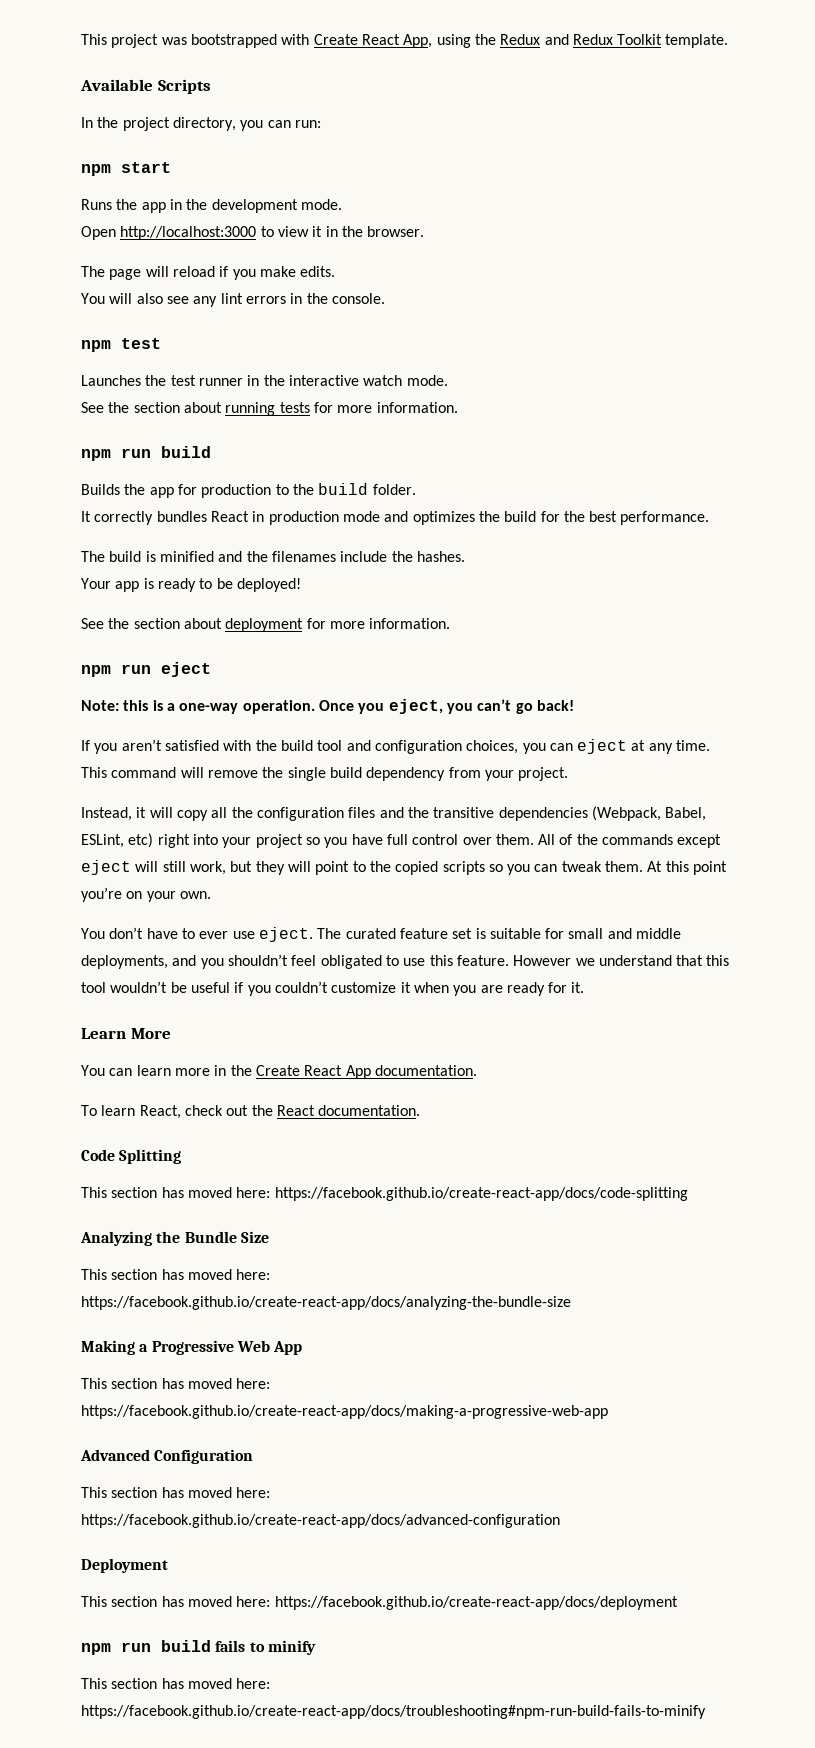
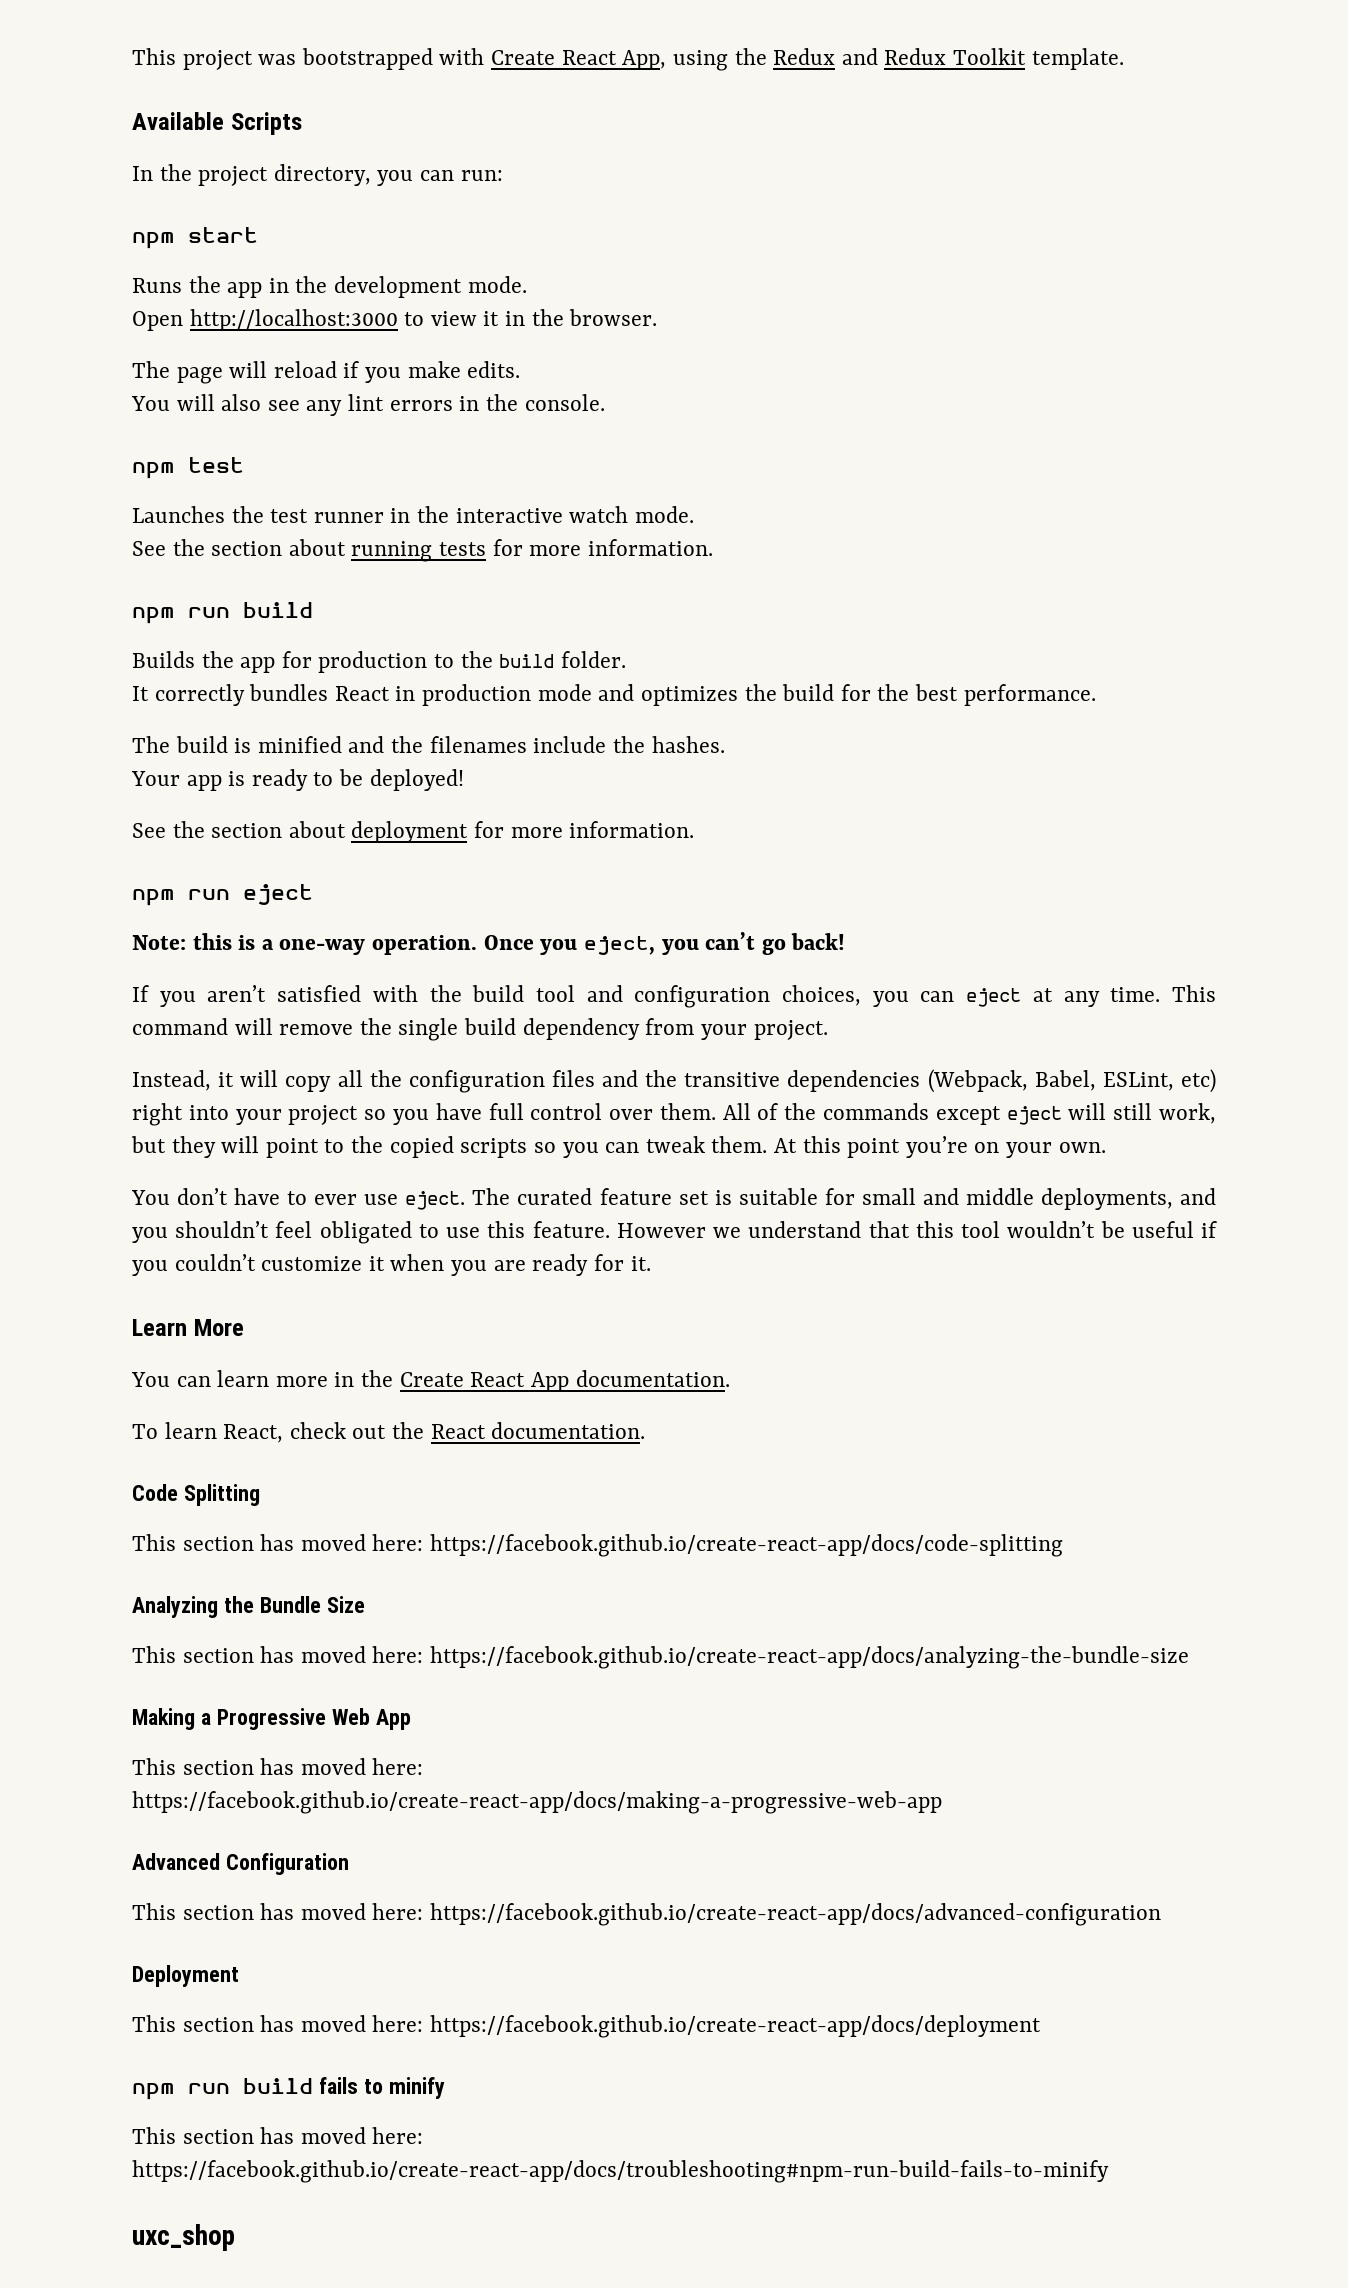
+ uxc_shop

